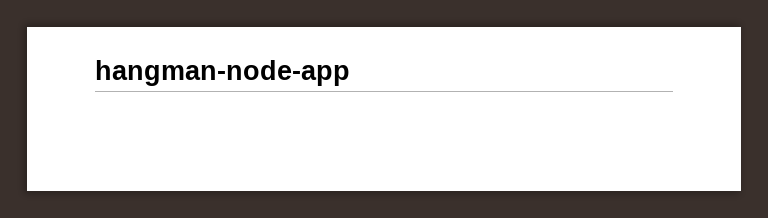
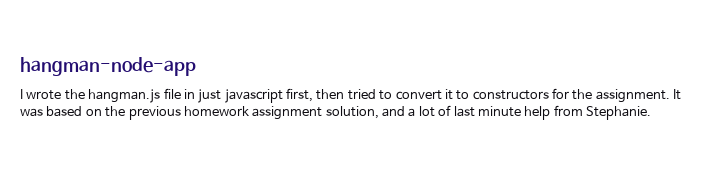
+ I wrote the hangman.js file in just javascript first, then tried to convert it to constructors for the assignment. It was based on the previous homework assignment solution, and a lot of last minute help from Stephanie.

